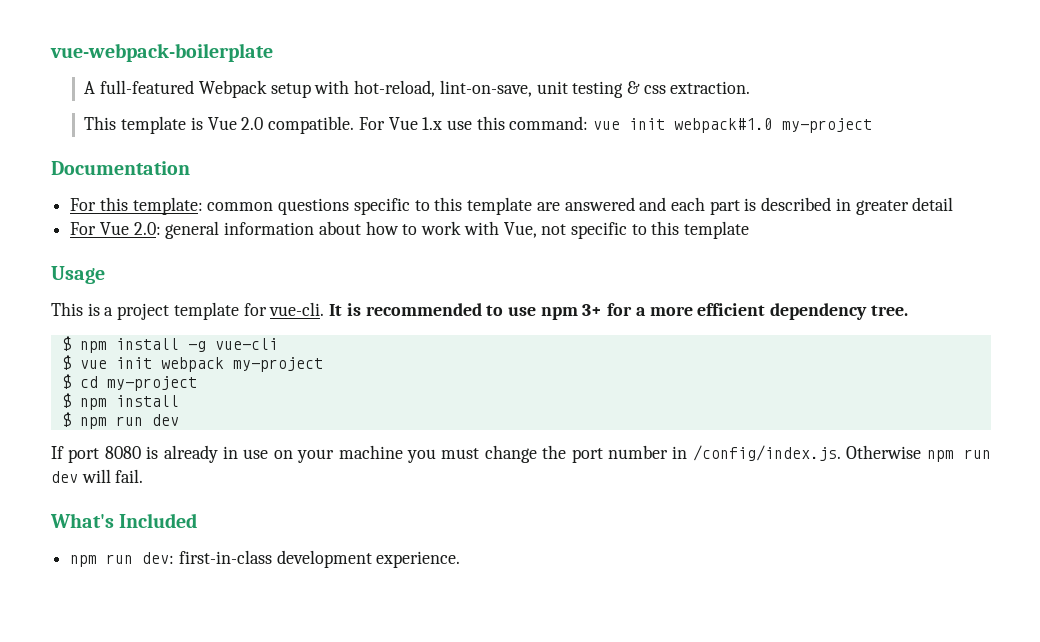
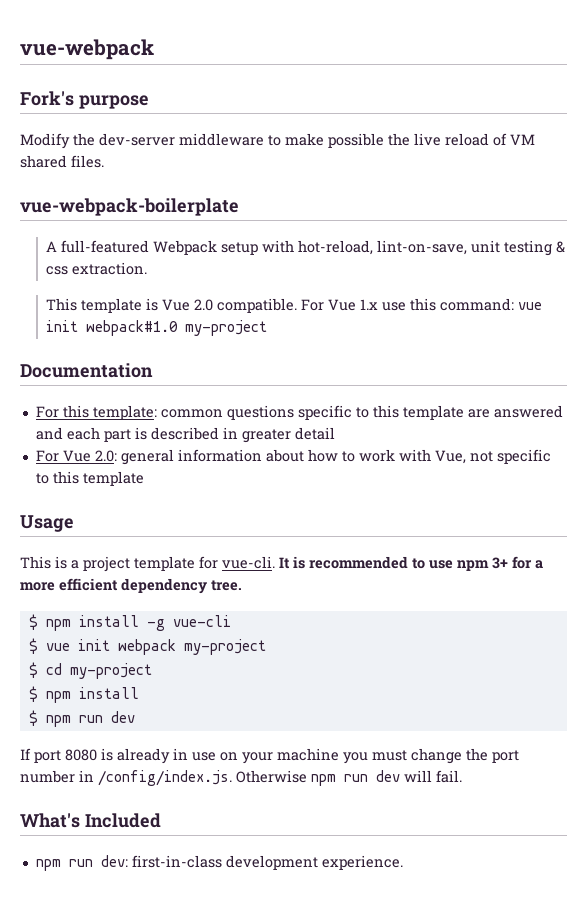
+ vue-webpack
+ Fork's purpose
+ Modify the dev-server middleware to make possible the live reload of VM shared files.

